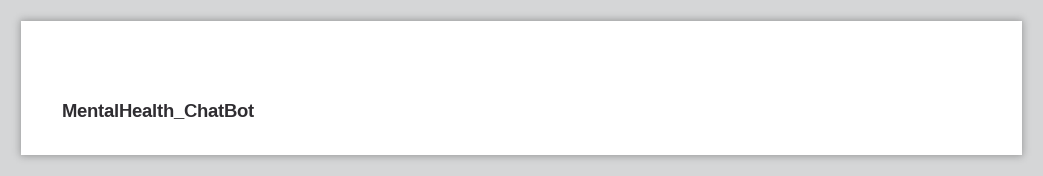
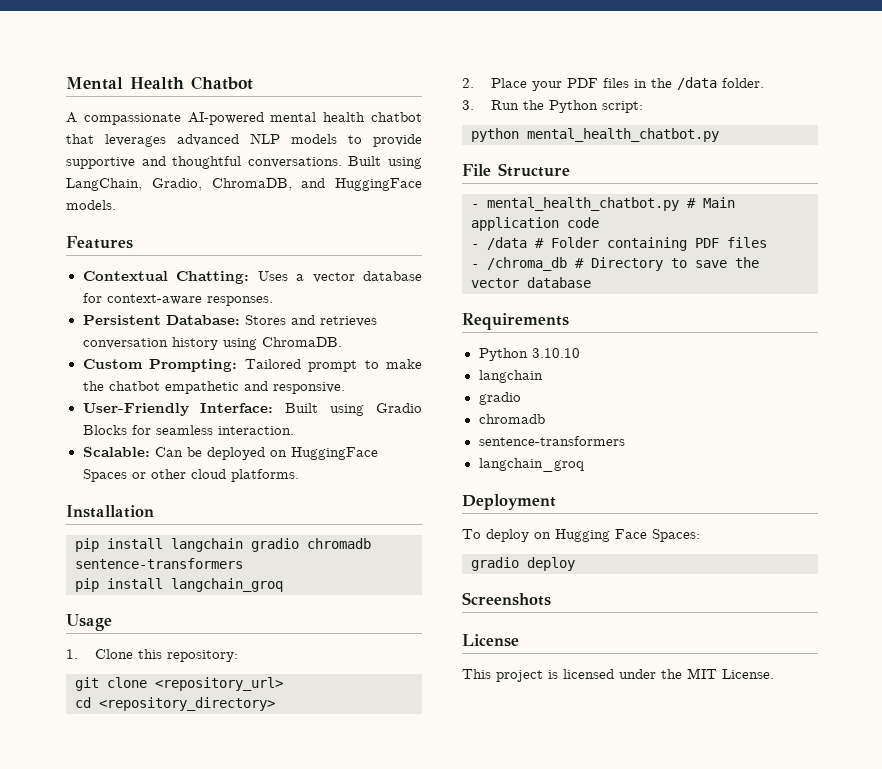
- MentalHealth_ChatBot
+ Mental Health Chatbot
+ A compassionate AI-powered mental health chatbot that leverages advanced NLP models to provide supportive and thoughtful conversations. Built using LangChain, Gradio, ChromaDB, and HuggingFace models.
+ Features
+ Contextual Chatting: Uses a vector database for context-aware responses.
+ Persistent Database: Stores and retrieves conversation history using ChromaDB.
+ Custom Prompting: Tailored prompt to make the chatbot empathetic and responsive.
+ User-Friendly Interface: Built using Gradio Blocks for seamless interaction.
+ Scalable: Can be deployed on HuggingFace Spaces or other cloud platforms.
+ Installation
+ pip install langchain gradio chromadb sentence-transformers
+ pip install langchain_groq
+ Usage
+ 1. Clone this repository:
+ git clone <repository_url>
+ cd <repository_directory>
+ 2. Place your PDF files in the /data folder.
+ 3. Run the Python script:
+ python mental_health_chatbot.py
+ File Structure
+ - mental_health_chatbot.py # Main application code
+ - /data # Folder containing PDF files
+ - /chroma_db # Directory to save the vector database
+ Requirements
+ Python 3.10.10
+ langchain
+ gradio
+ chromadb
+ sentence-transformers
+ langchain_groq
+ Deployment
+ To deploy on Hugging Face Spaces:
+ gradio deploy
+ Screenshots
+ License
+ This project is licensed under the MIT License.

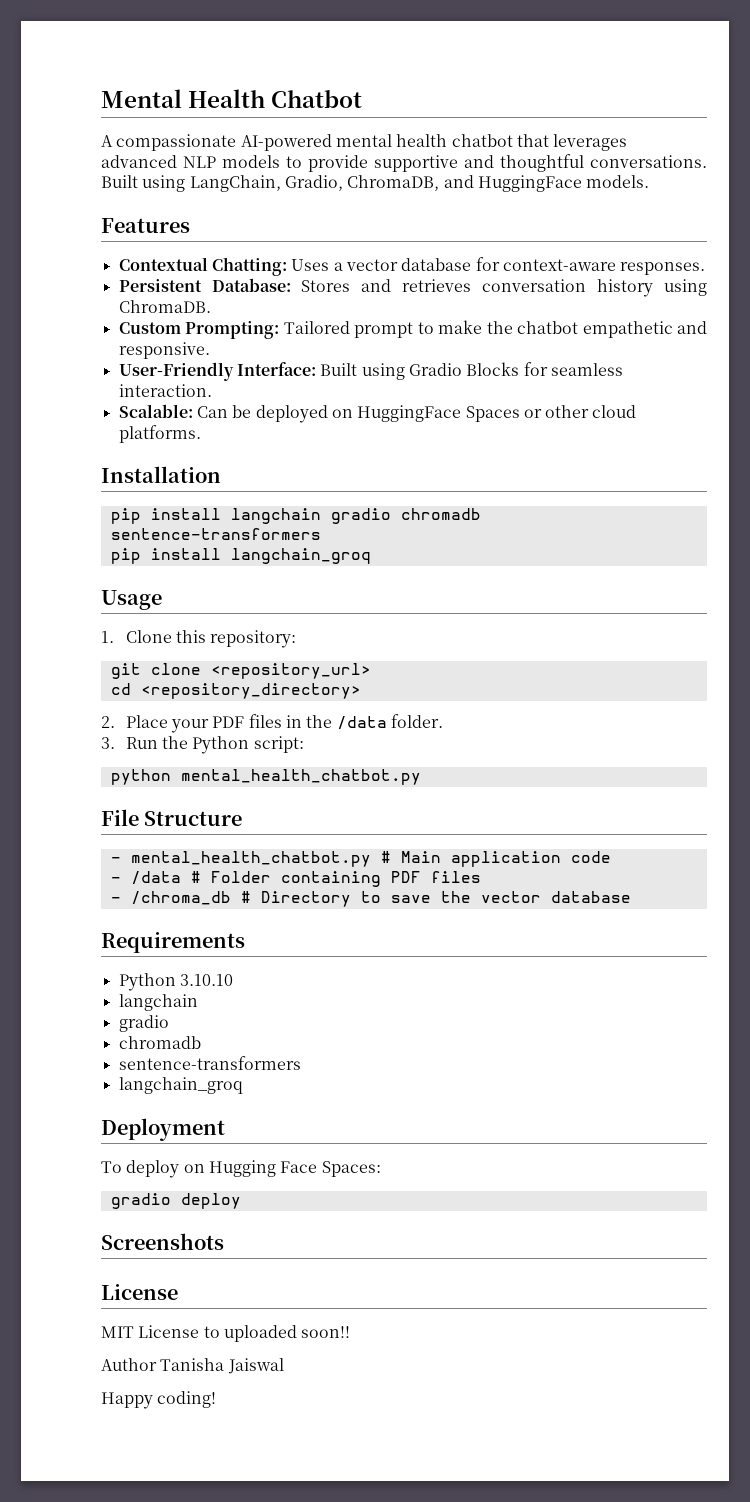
- This project is licensed under the MIT License.
+ MIT License to uploaded soon!!
+ Author Tanisha Jaiswal
+ Happy coding!

